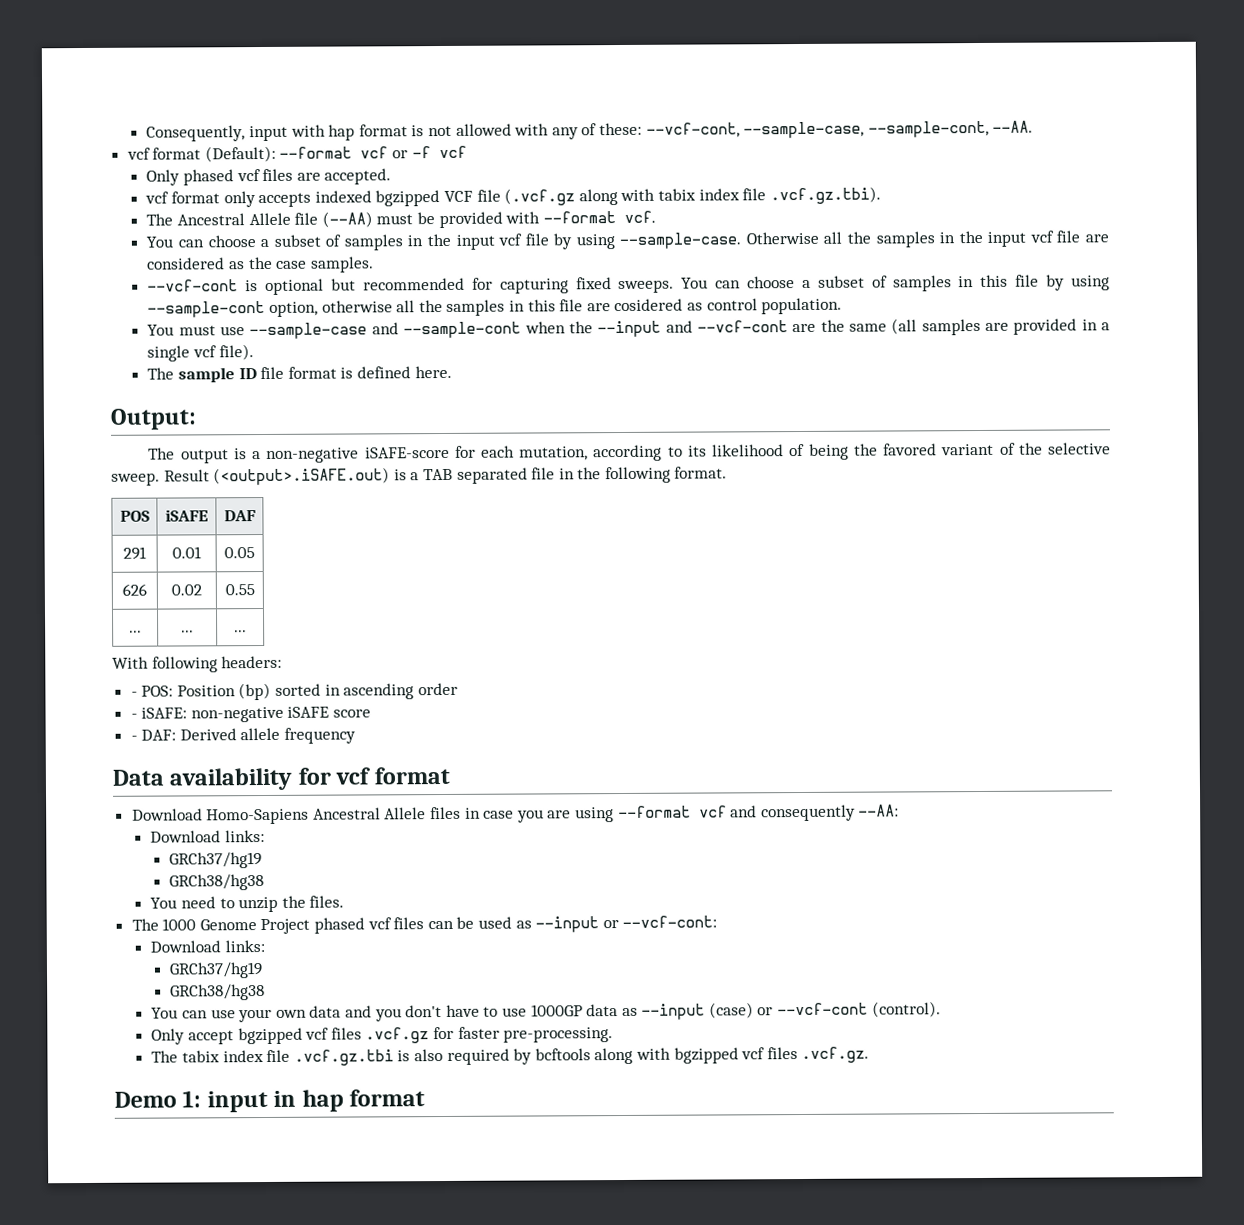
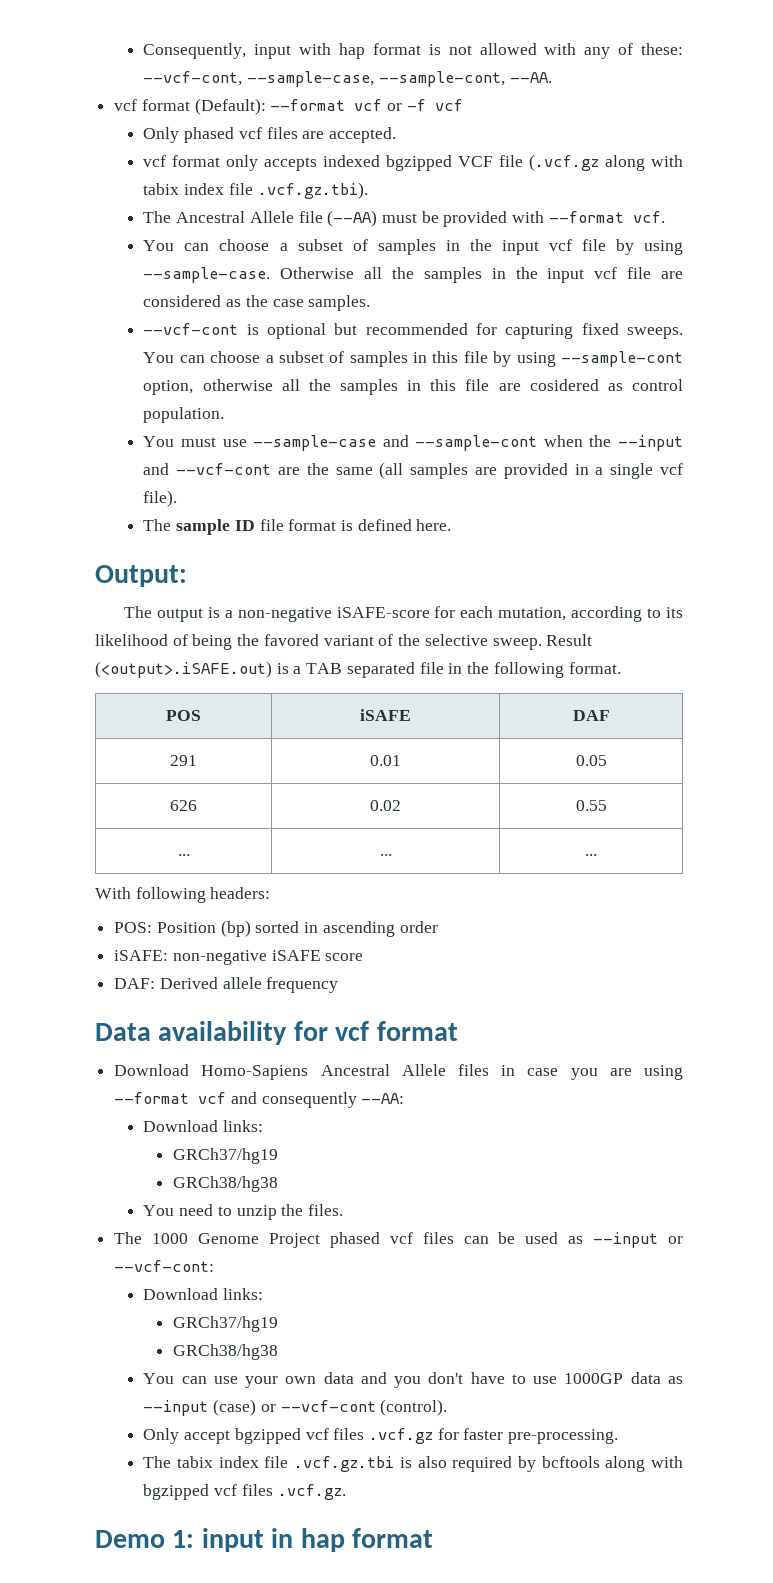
- - POS: Position (bp) sorted in ascending order
+ POS: Position (bp) sorted in ascending order
- - iSAFE: non-negative iSAFE score
+ iSAFE: non-negative iSAFE score
- - DAF: Derived allele frequency
+ DAF: Derived allele frequency

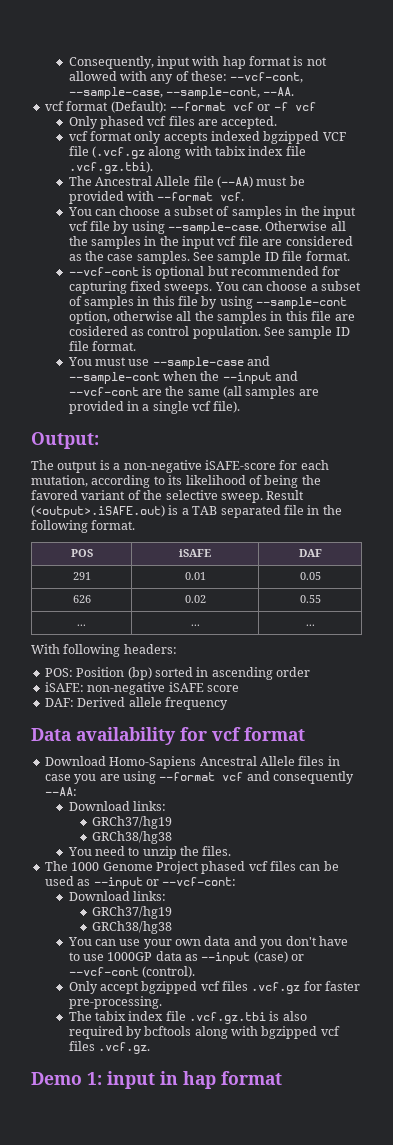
- Otherwise all the samples in the input vcf file are considered as the case samples.
+ Otherwise all the samples in the input vcf file are considered as the case samples. See sample ID file format.
- You can choose a subset of samples in this file by using --sample-cont option, otherwise all the samples in this file are cosidered as control population.
+ You can choose a subset of samples in this file by using --sample-cont option, otherwise all the samples in this file are cosidered as control population. See sample ID file format.
- The sample ID file format is defined here.

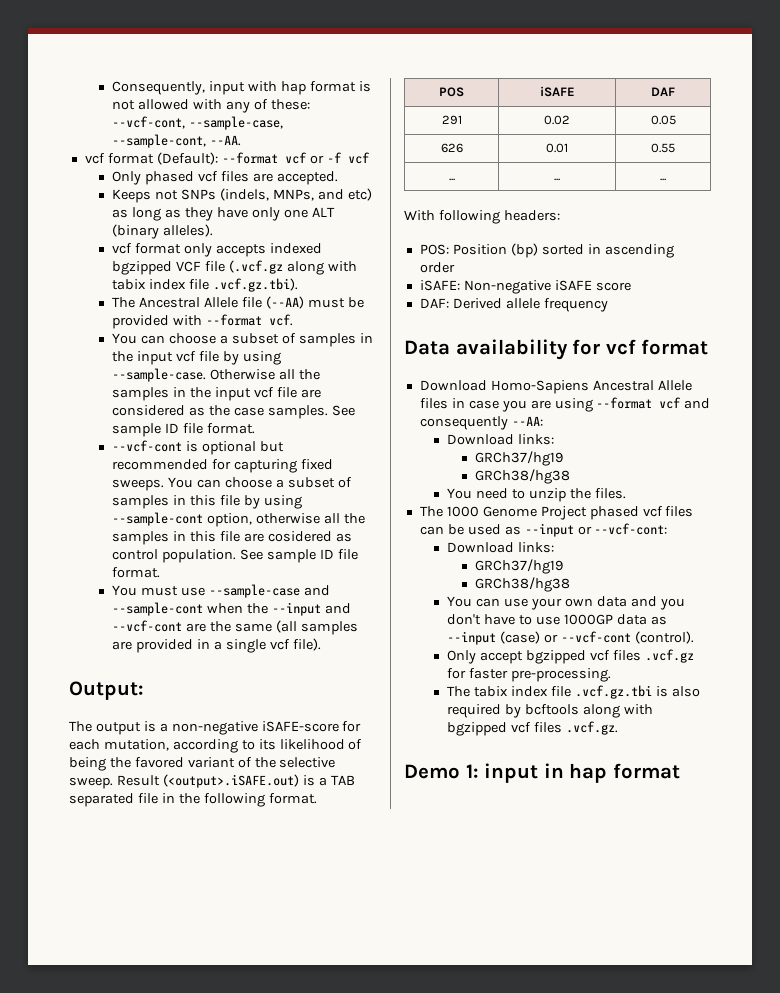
+ Keeps not SNPs (indels, MNPs, and etc) as long as they have only one ALT (binary alleles).
- 291 | 0.01 | 0.05
+ 291 | 0.02 | 0.05
- 626 | 0.02 | 0.55
+ 626 | 0.01 | 0.55
- iSAFE: non-negative iSAFE score
+ iSAFE: Non-negative iSAFE score

